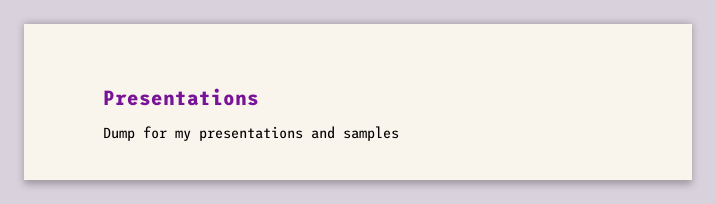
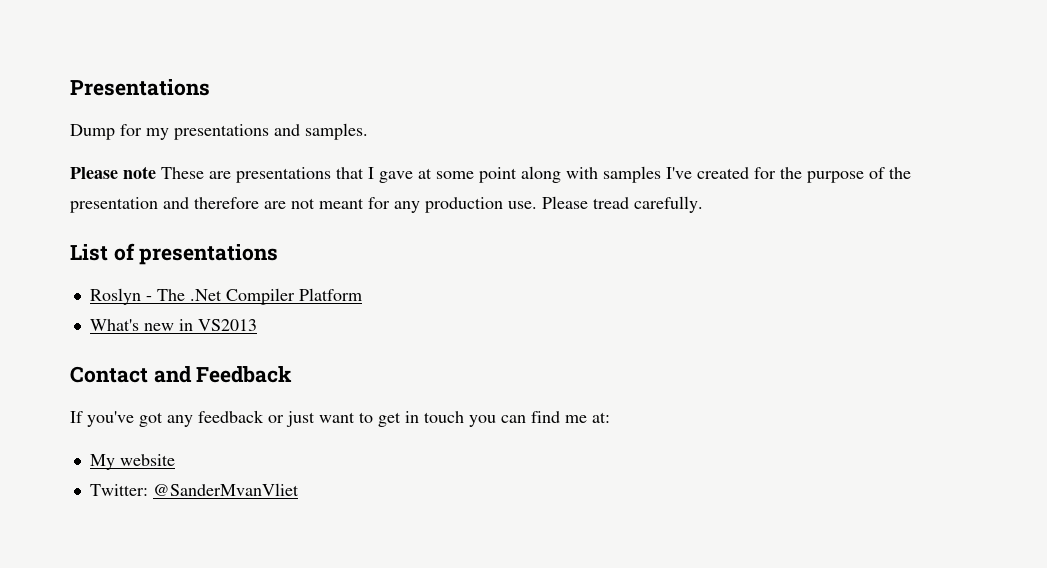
- Dump for my presentations and samples
+ Dump for my presentations and samples.
+ Please note These are presentations that I gave at some point along with samples I've created for the purpose of the presentation and therefore are not meant for any production use. Please tread carefully.
+ List of presentations
+ Roslyn - The .Net Compiler Platform
+ What's new in VS2013
+ Contact and Feedback
+ If you've got any feedback or just want to get in touch you can find me at:
+ My website
+ Twitter: @SanderMvanVliet

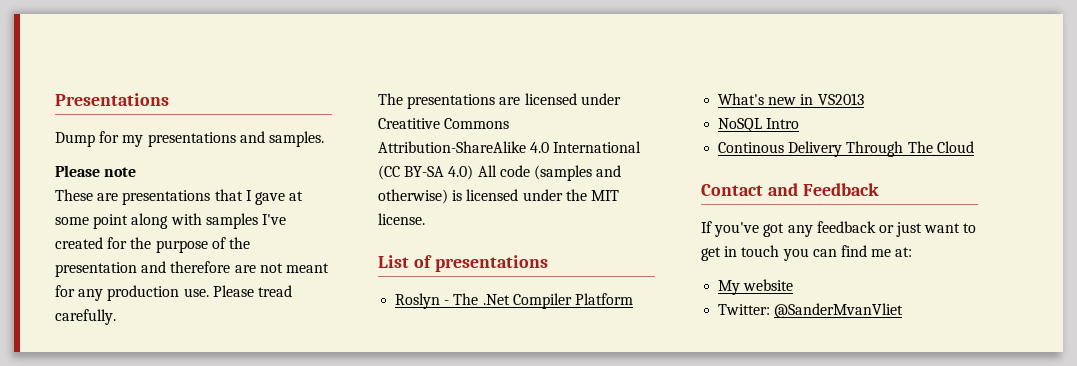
- Please note These are presentations that I gave at some point along with samples I've created for the purpose of the presentation and therefore are not meant for any production use.
+ Please note
+ These are presentations that I gave at some point along with samples I've created for the purpose of the presentation and therefore are not meant for any production use.
+ The presentations are licensed under Creatitive Commons Attribution-ShareAlike 4.0 International (CC BY-SA 4.0) All code (samples and otherwise) is licensed under the MIT license.
+ NoSQL Intro
+ Continous Delivery Through The Cloud

